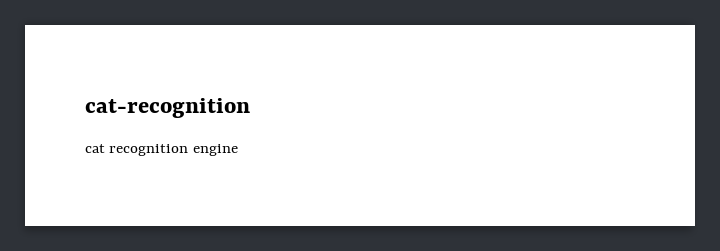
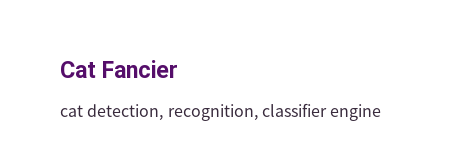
- cat-recognition
+ Cat Fancier
- cat recognition engine
+ cat detection, recognition, classifier engine

